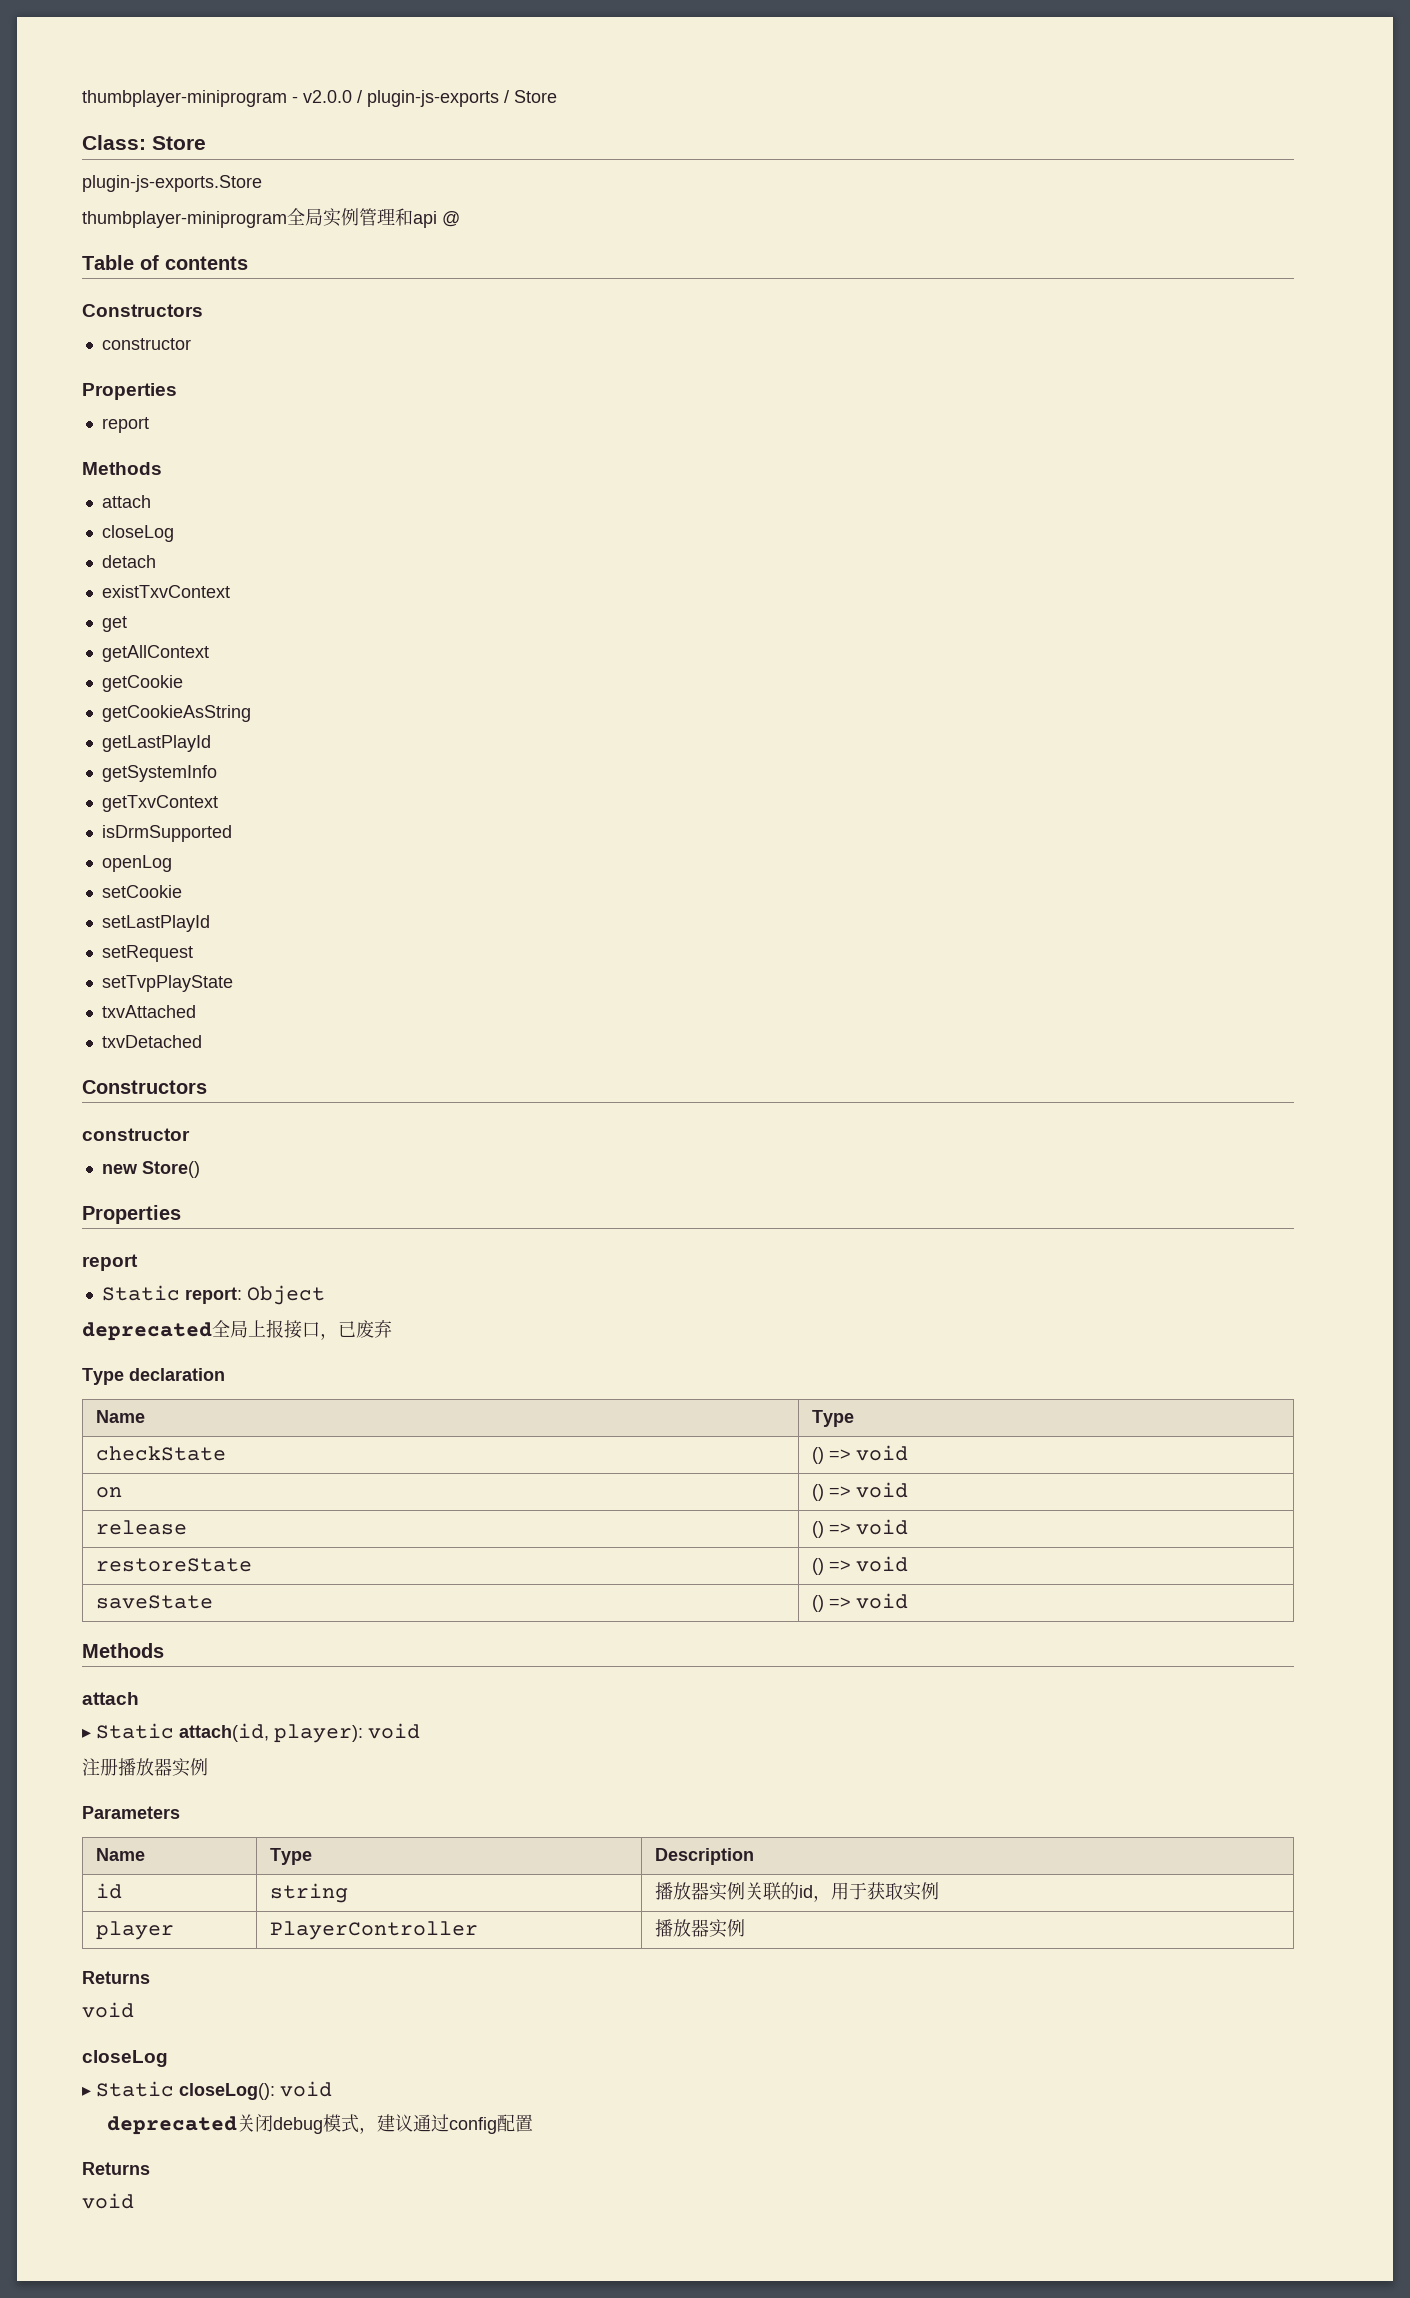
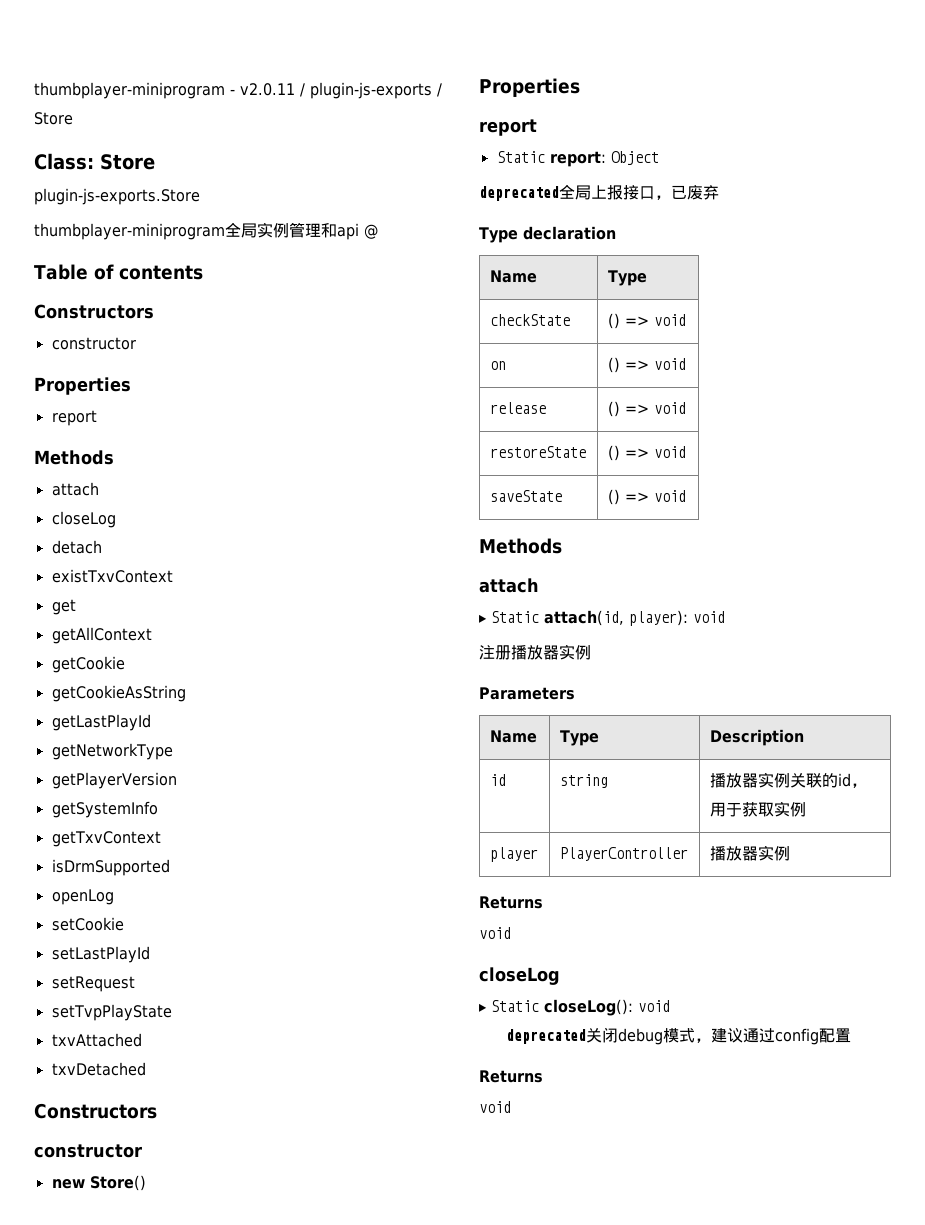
- thumbplayer-miniprogram - v2.0.0 / plugin-js-exports / Store
+ thumbplayer-miniprogram - v2.0.11 / plugin-js-exports / Store
+ getNetworkType
+ getPlayerVersion

